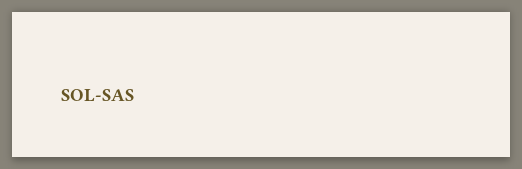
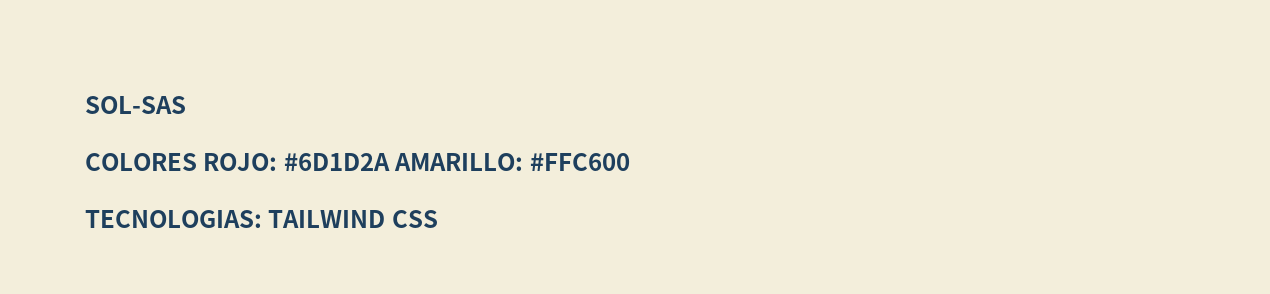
+ COLORES ROJO: #6D1D2A AMARILLO: #FFC600
+ TECNOLOGIAS: TAILWIND CSS

